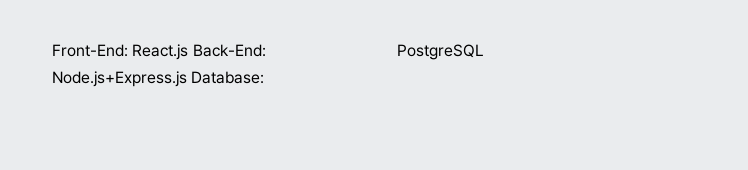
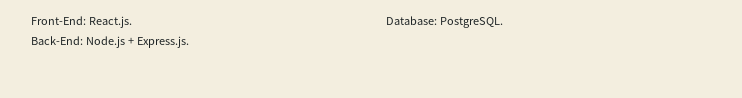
- Front-End: React.js Back-End: Node.js+Express.js Database: PostgreSQL
+ Front-End: React.js.
+ Back-End: Node.js + Express.js.
+ Database: PostgreSQL.

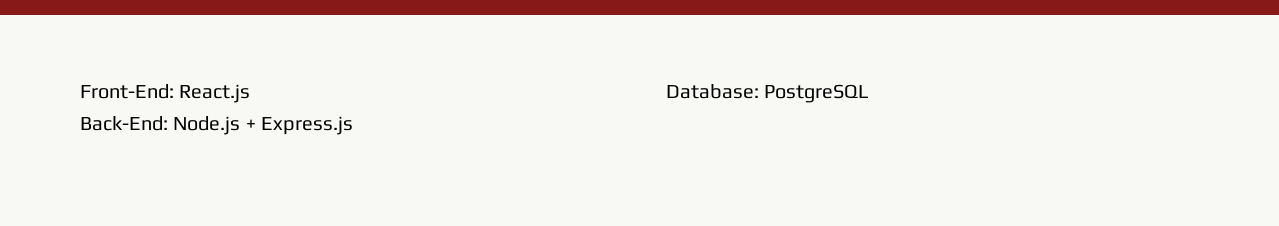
- Front-End: React.js.
+ Front-End: React.js
- Back-End: Node.js + Express.js.
+ Back-End: Node.js + Express.js
- Database: PostgreSQL.
+ Database: PostgreSQL

